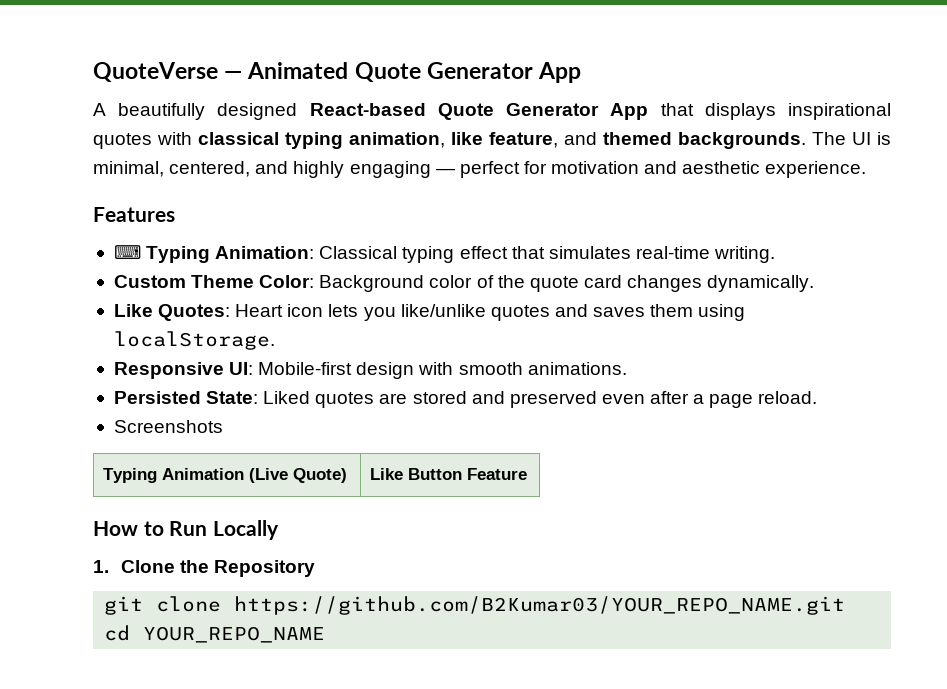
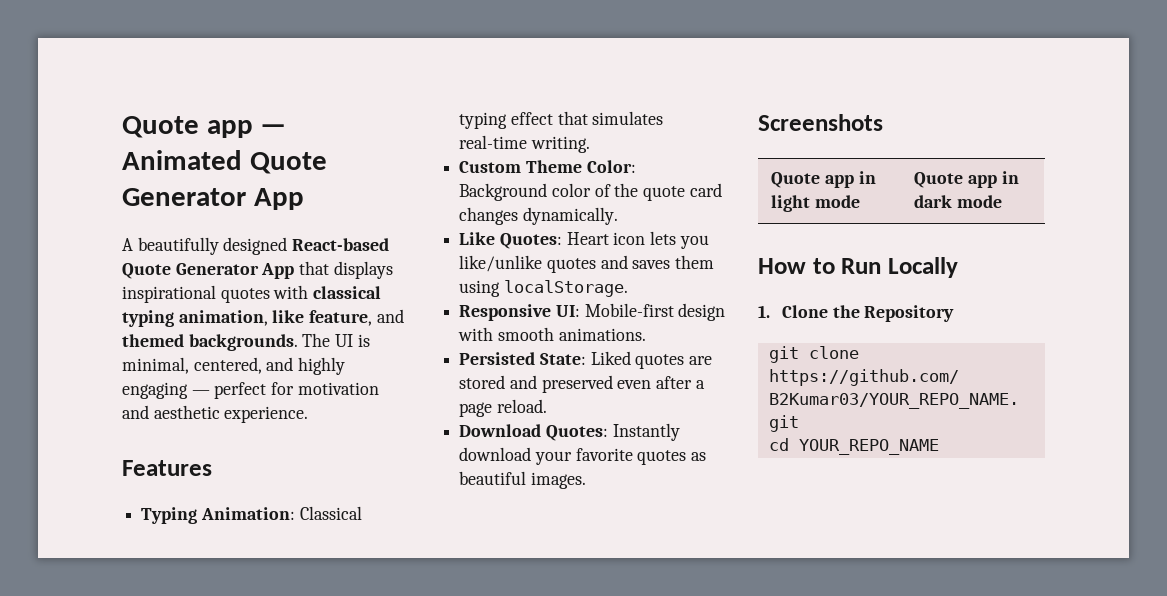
- QuoteVerse — Animated Quote Generator App
+ Quote app — Animated Quote Generator App
- ⌨ Typing Animation: Classical typing effect that simulates real-time writing.
+ Typing Animation: Classical typing effect that simulates real-time writing.
+ Download Quotes: Instantly download your favorite quotes as beautiful images.
  Screenshots
- Typing Animation (Live Quote) | Like Button Feature
+ Quote app in light mode | Quote app in dark mode

